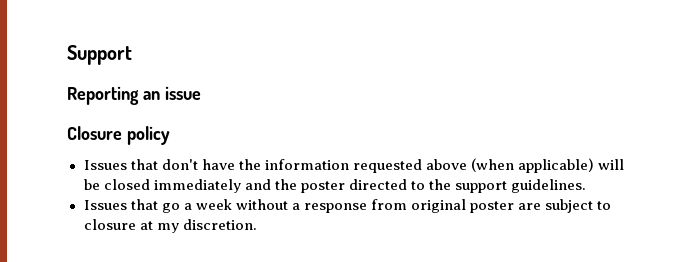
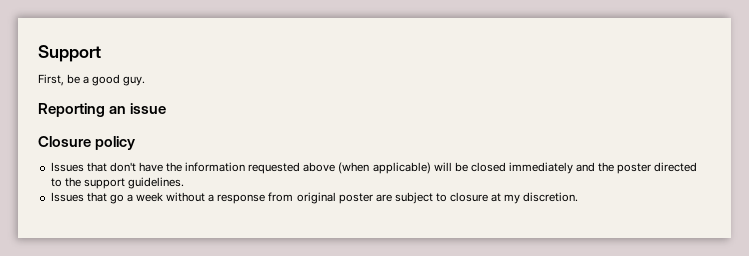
+ First, be a good guy.

